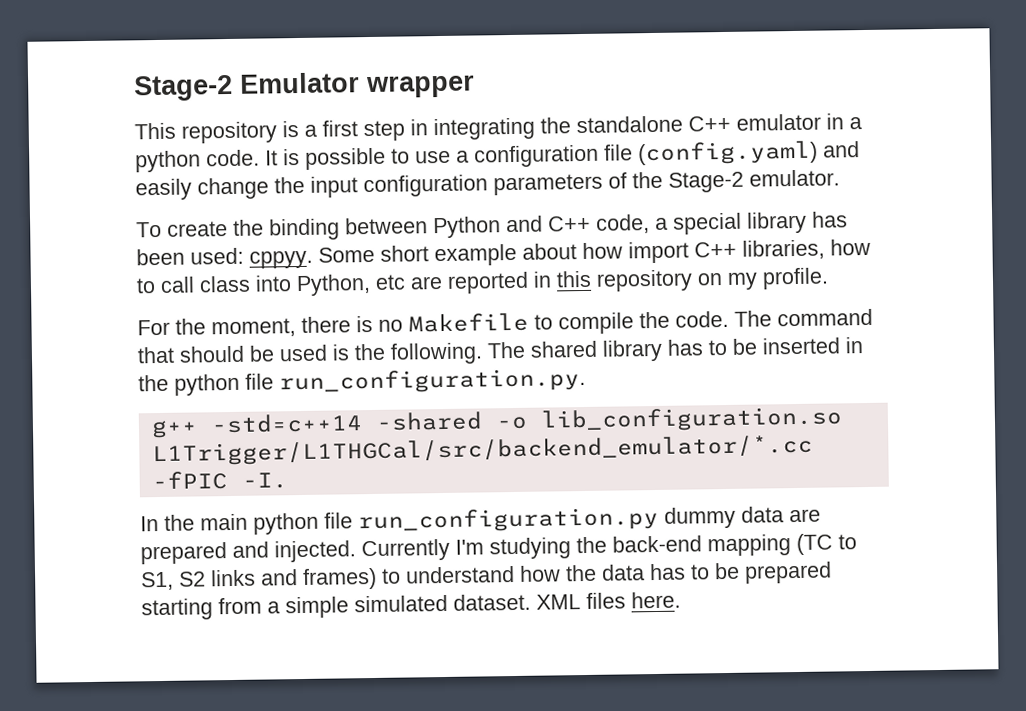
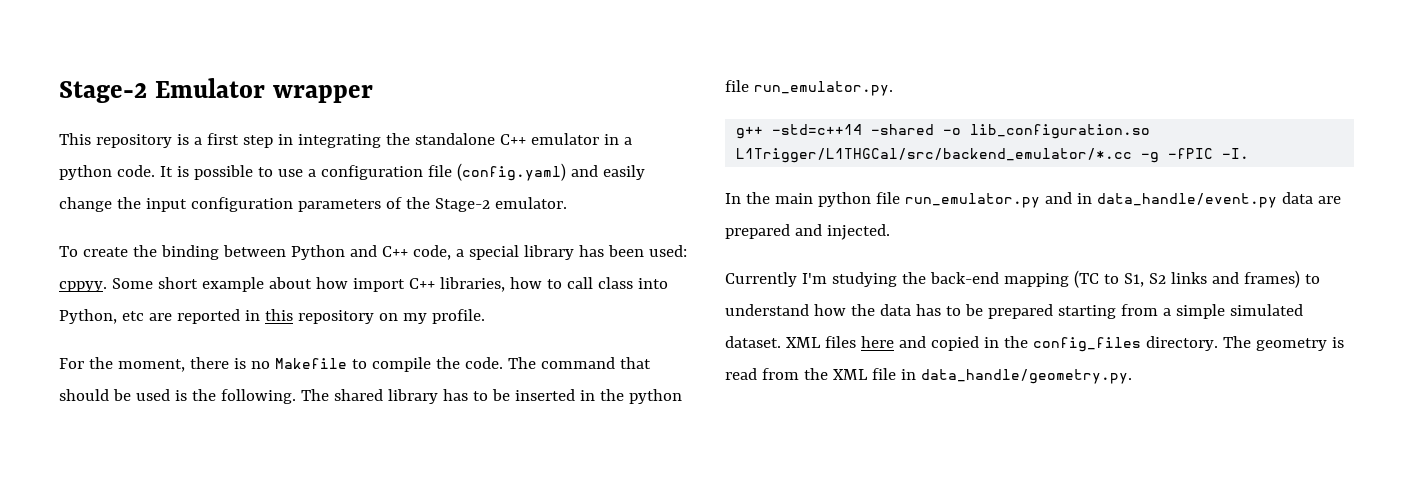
- The shared library has to be inserted in the python file run_configuration.py.
+ The shared library has to be inserted in the python file run_emulator.py.
- g++ -std=c++14 -shared -o lib_configuration.so L1Trigger/L1THGCal/src/backend_emulator/*.cc -fPIC -I.
+ g++ -std=c++14 -shared -o lib_configuration.so L1Trigger/L1THGCal/src/backend_emulator/*.cc -g -fPIC -I.
- In the main python file run_configuration.py dummy data are prepared and injected. Currently I'm studying the back-end mapping (TC to S1, S2 links and frames) to understand how the data has to be prepared starting from a simple simulated dataset.
+ In the main python file run_emulator.py and in data_handle/event.py data are prepared and injected.
+ Currently I'm studying the back-end mapping (TC to S1, S2 links and frames) to understand how the data has to be prepared starting from a simple simulated dataset.
- XML files here.
+ XML files here and copied in the config_files directory. The geometry is read from the XML file in data_handle/geometry.py.

